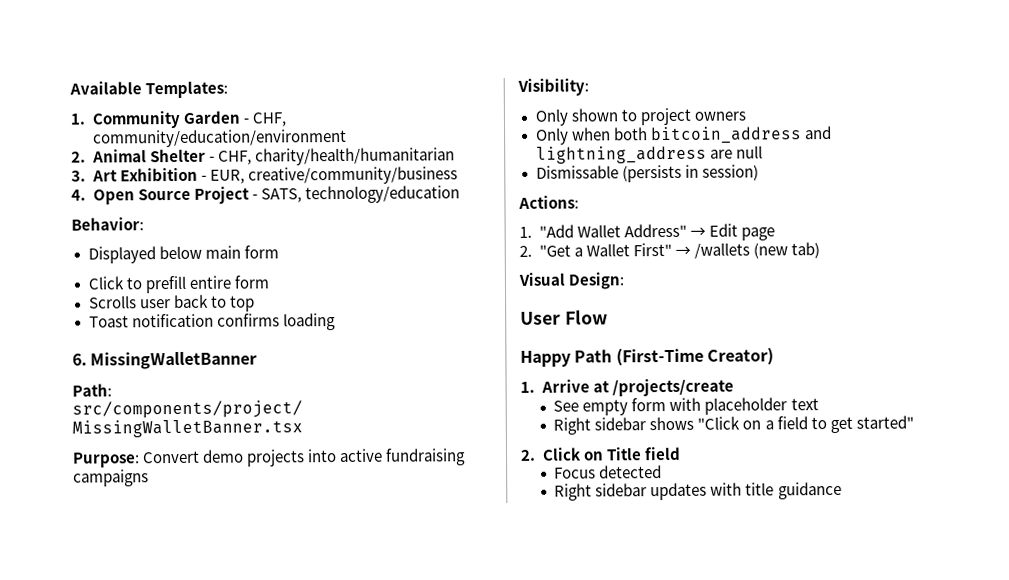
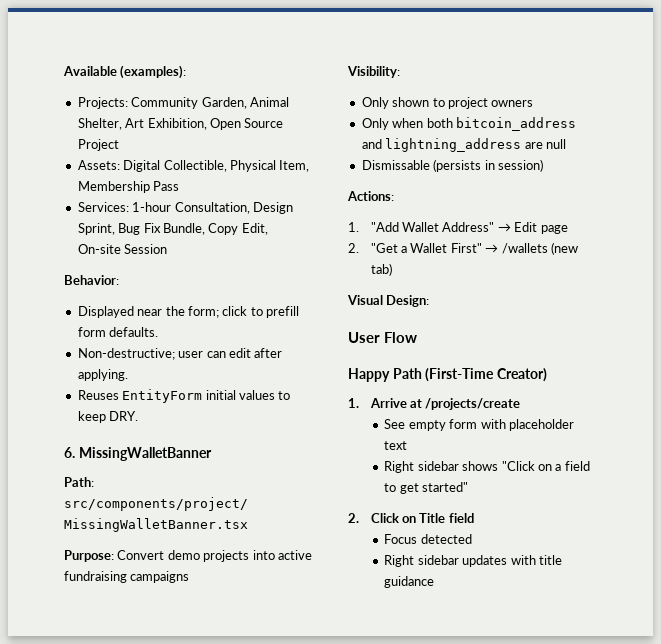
- Available Templates:
- 1. Community Garden - CHF, community/education/environment
- 2. Animal Shelter - CHF, charity/health/humanitarian
- 3. Art Exhibition - EUR, creative/community/business
- 4. Open Source Project - SATS, technology/education
+ Available (examples):
+ Projects: Community Garden, Animal Shelter, Art Exhibition, Open Source Project
+ Assets: Digital Collectible, Physical Item, Membership Pass
+ Services: 1-hour Consultation, Design Sprint, Bug Fix Bundle, Copy Edit, On-site Session
  Behavior:
- Displayed below main form
- Click to prefill entire form
- Scrolls user back to top
- Toast notification confirms loading
+ Displayed near the form; click to prefill form defaults.
+ Non-destructive; user can edit after applying.
+ Reuses EntityForm initial values to keep DRY.

